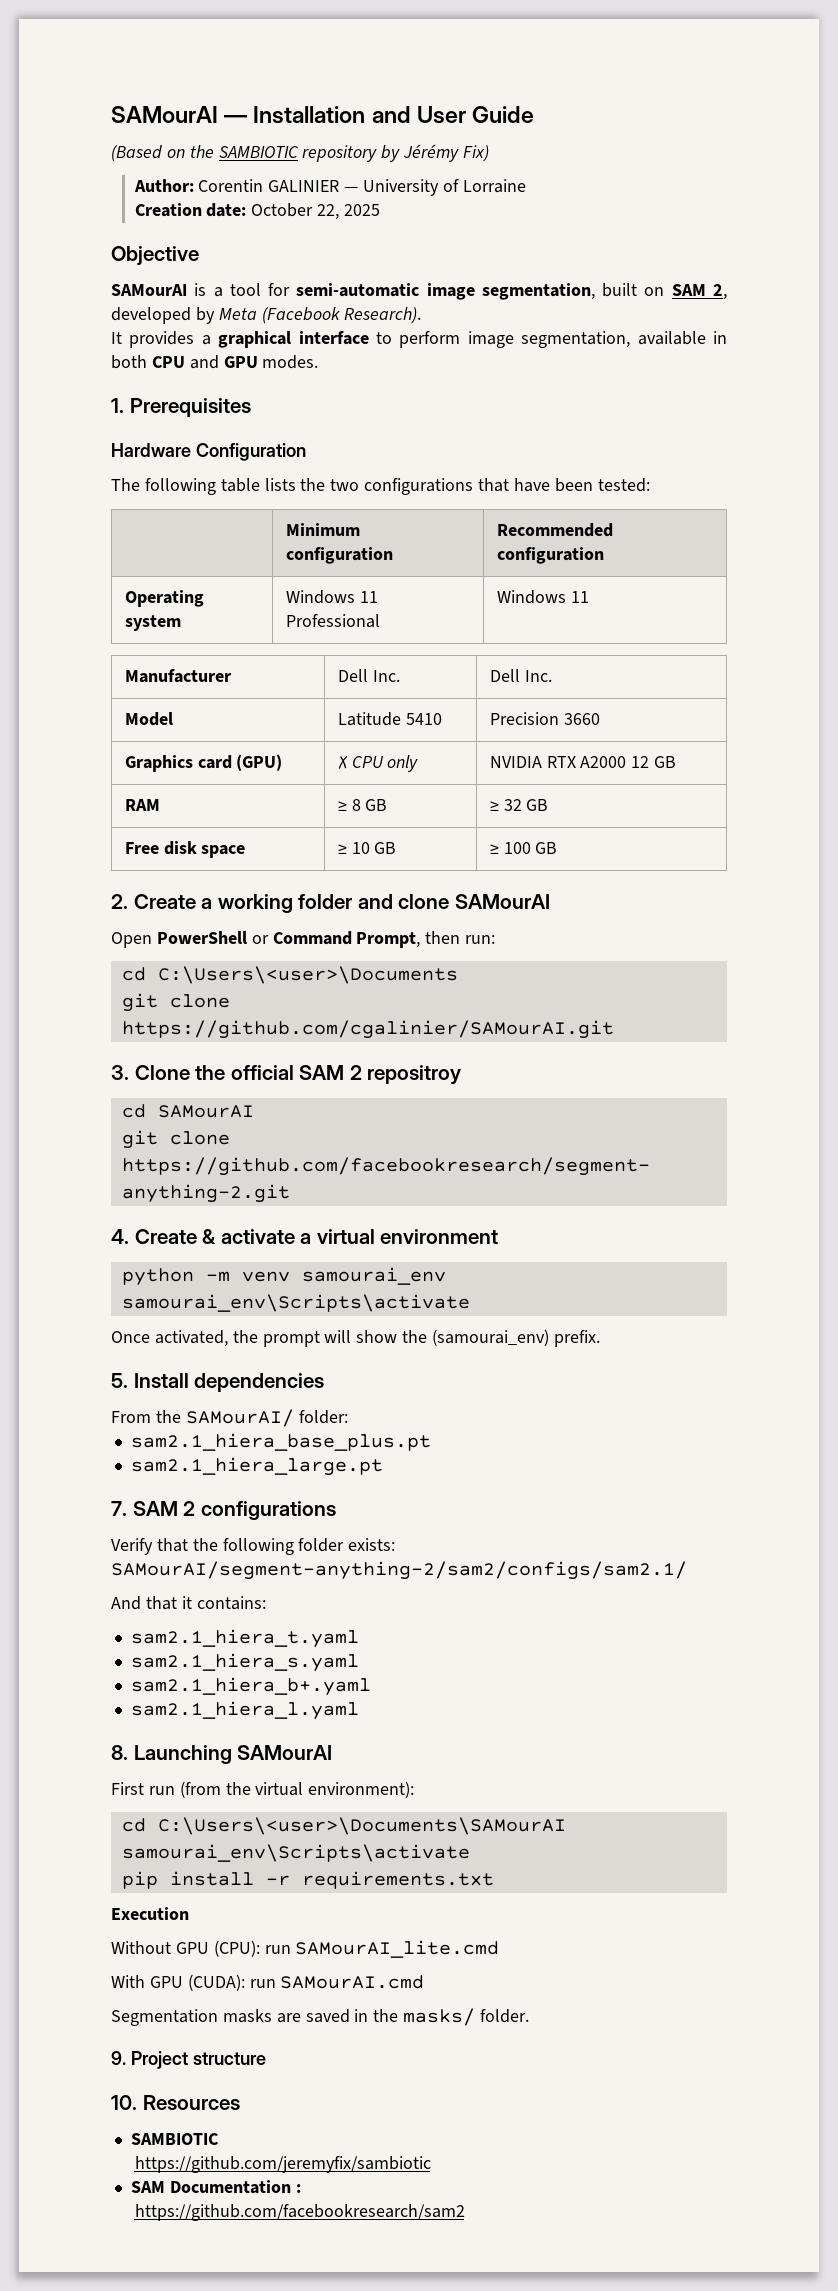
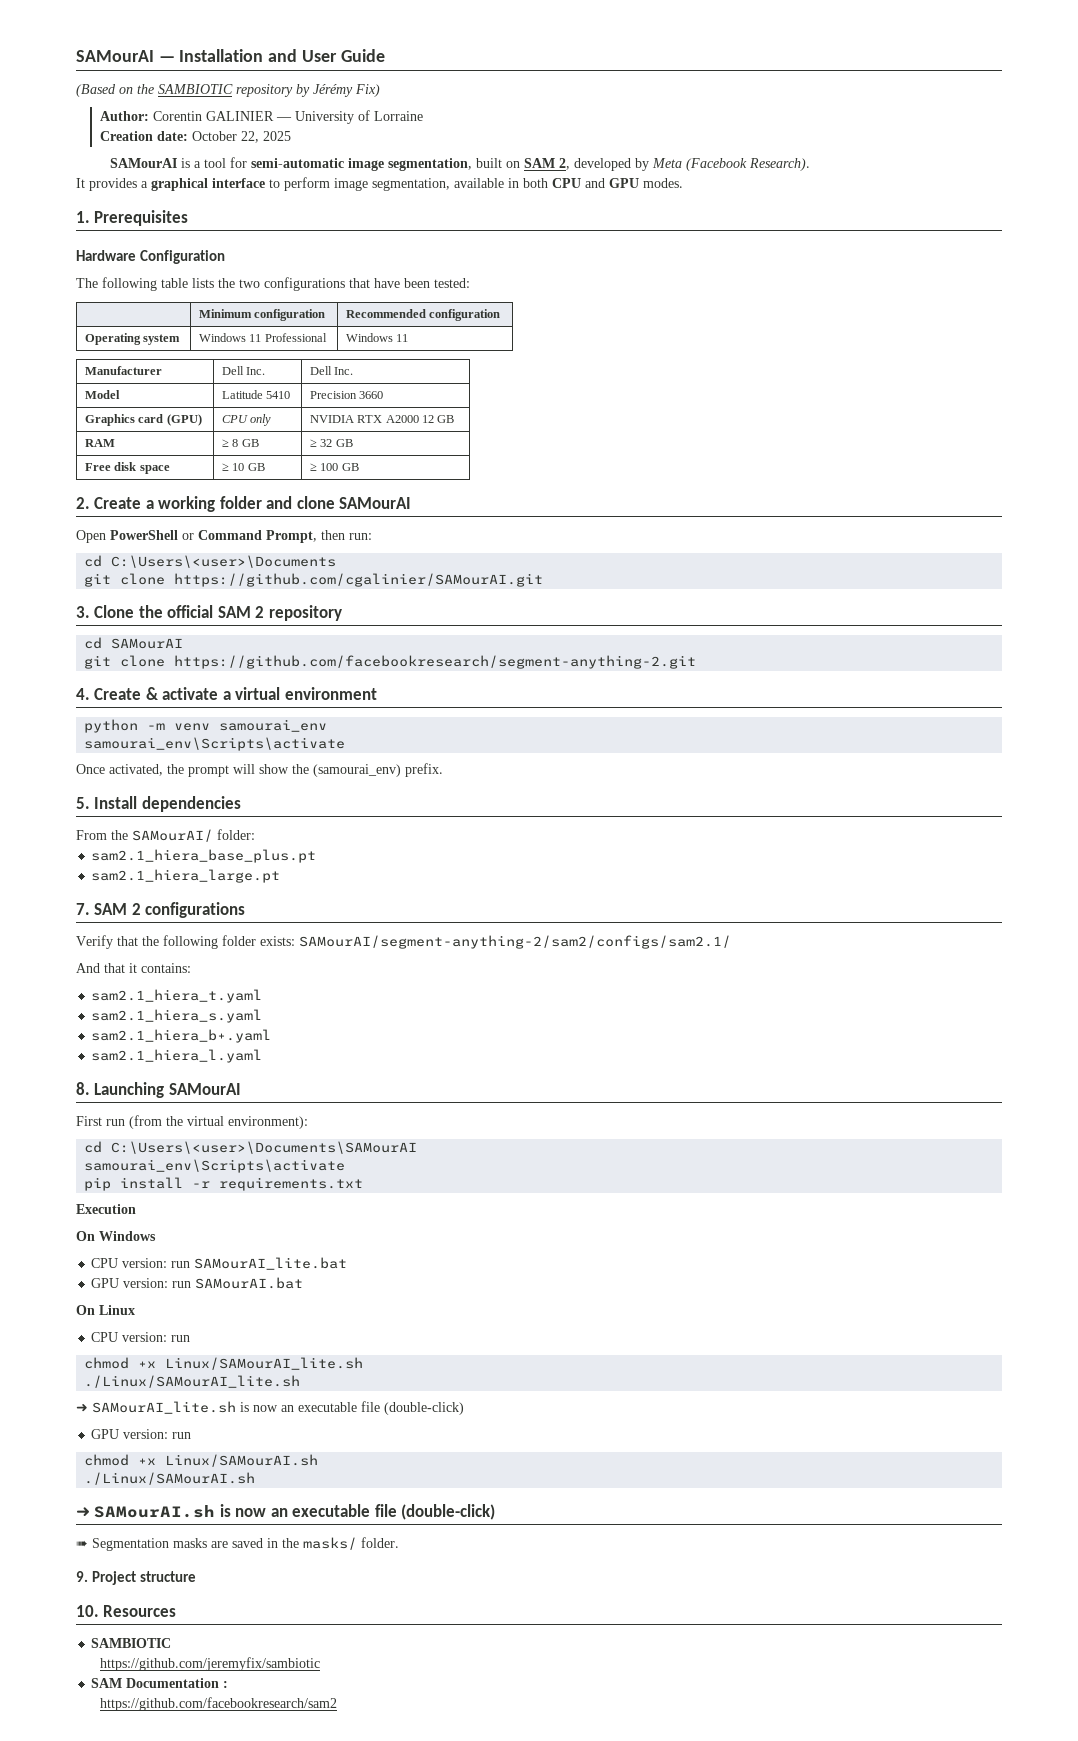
- Objective
- Graphics card (GPU) | ✗ CPU only | NVIDIA RTX A2000 12 GB
+ Graphics card (GPU) | CPU only | NVIDIA RTX A2000 12 GB
- 3. Clone the official SAM 2 repositroy
+ 3. Clone the official SAM 2 repository
- Without GPU (CPU): run SAMourAI_lite.cmd
- With GPU (CUDA): run SAMourAI.cmd
- Segmentation masks are saved in the masks/ folder.
+ On Windows
+ CPU version: run SAMourAI_lite.bat
+ GPU version: run SAMourAI.bat
+ On Linux
+ CPU version: run
+ chmod +x Linux/SAMourAI_lite.sh
+ ./Linux/SAMourAI_lite.sh
+ ➜ SAMourAI_lite.sh is now an executable file (double-click)
+ GPU version: run
+ chmod +x Linux/SAMourAI.sh
+ ./Linux/SAMourAI.sh
+ ➜ SAMourAI.sh is now an executable file (double-click)
+ ➠ Segmentation masks are saved in the masks/ folder.

